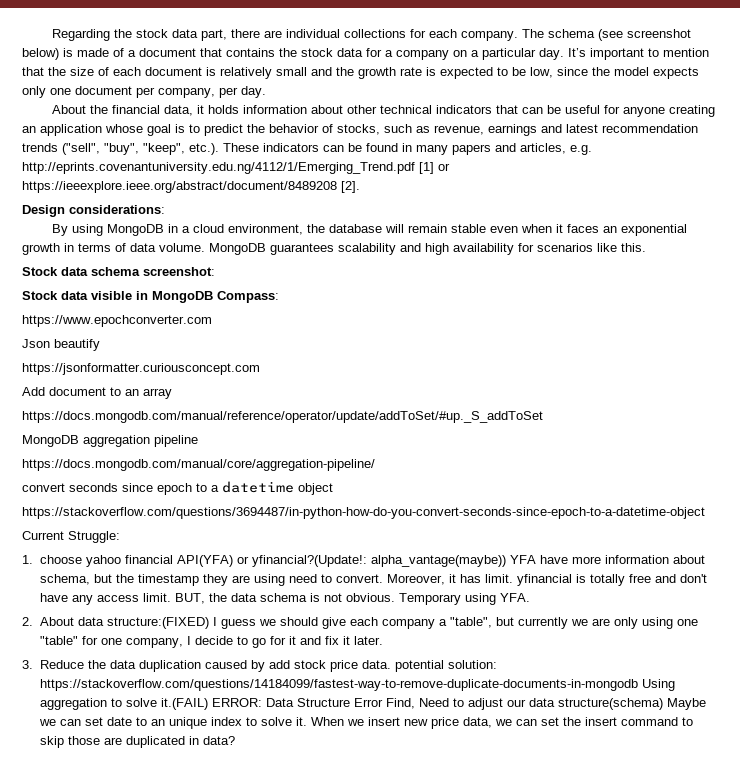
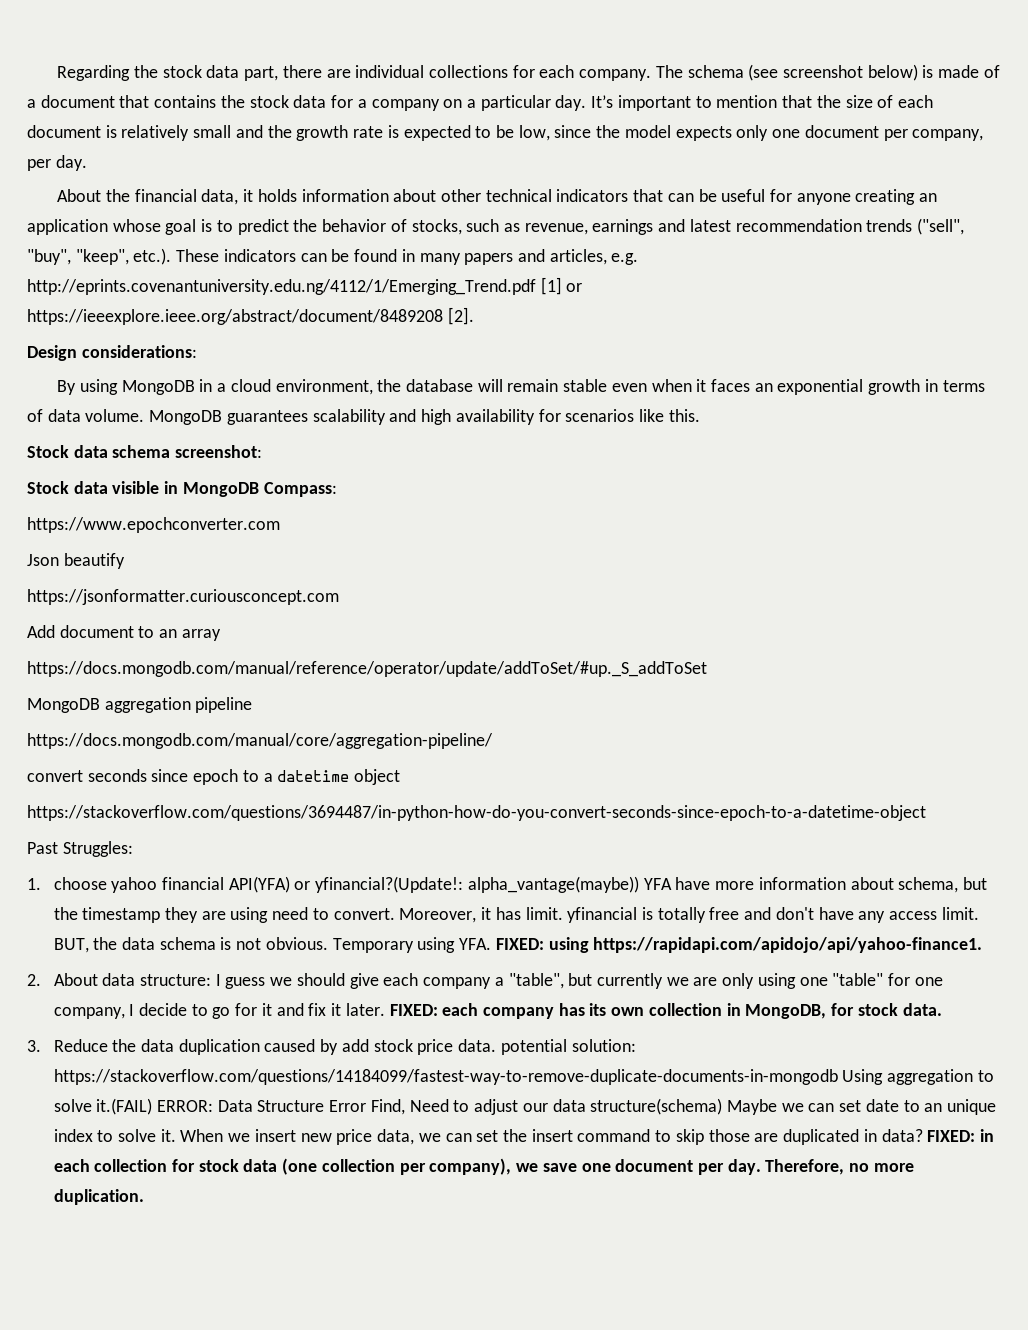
- Current Struggle:
+ Past Struggles:
- Temporary using YFA.
+ Temporary using YFA. FIXED: using https://rapidapi.com/apidojo/api/yahoo-finance1.
- 2. About data structure:(FIXED) I guess we should give each company a "table", but currently we are only using one "table" for one company, I decide to go for it and fix it later.
+ 2. About data structure: I guess we should give each company a "table", but currently we are only using one "table" for one company, I decide to go for it and fix it later. FIXED: each company has its own collection in MongoDB, for stock data.
+ FIXED: in each collection for stock data (one collection per company), we save one document per day. Therefore, no more duplication.

